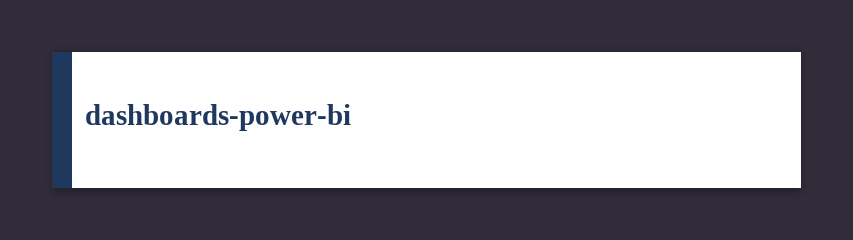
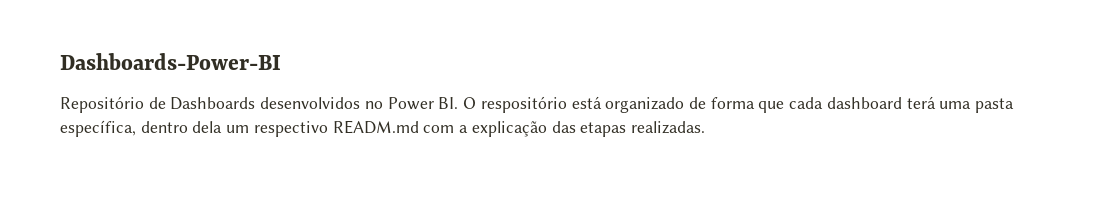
- dashboards-power-bi
+ Dashboards-Power-BI
+ Repositório de Dashboards desenvolvidos no Power BI. O respositório está organizado de forma que cada dashboard terá uma pasta específica, dentro dela um respectivo READM.md com a explicação das etapas realizadas.

